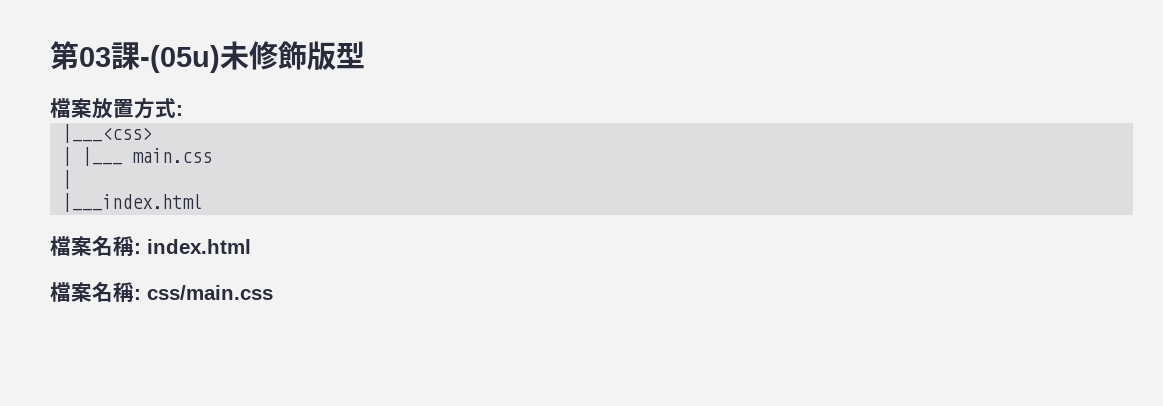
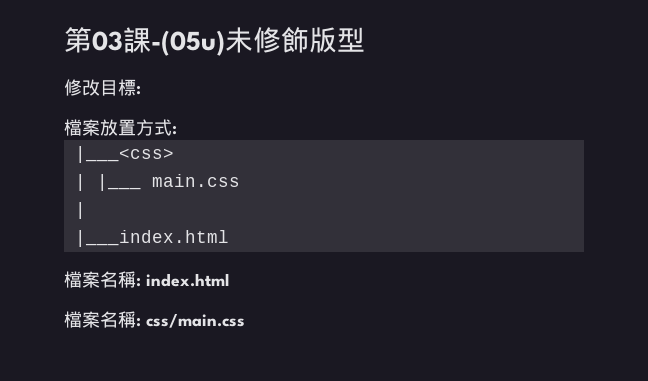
+ 修改目標:

